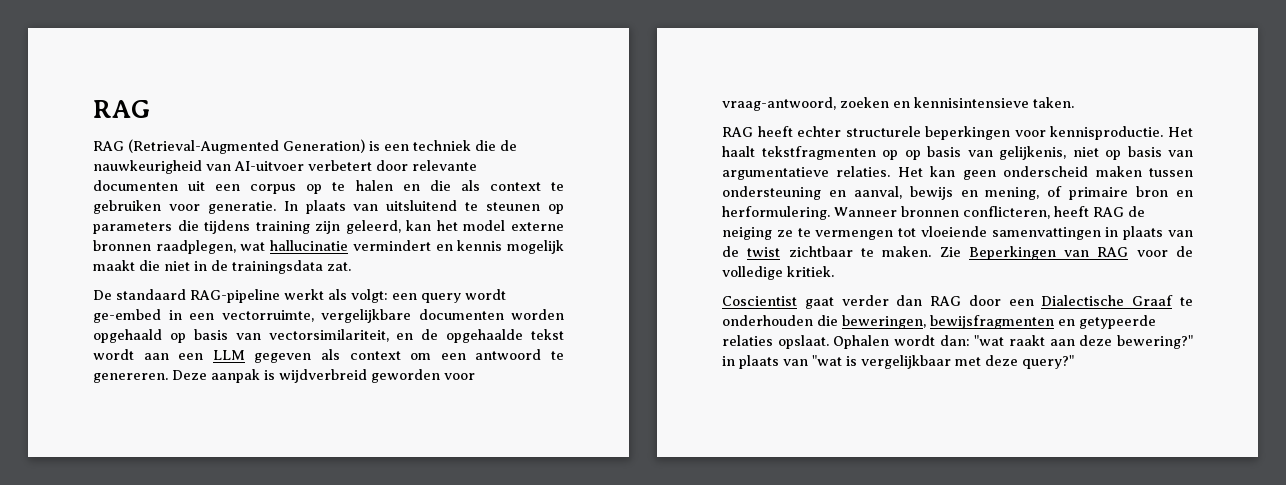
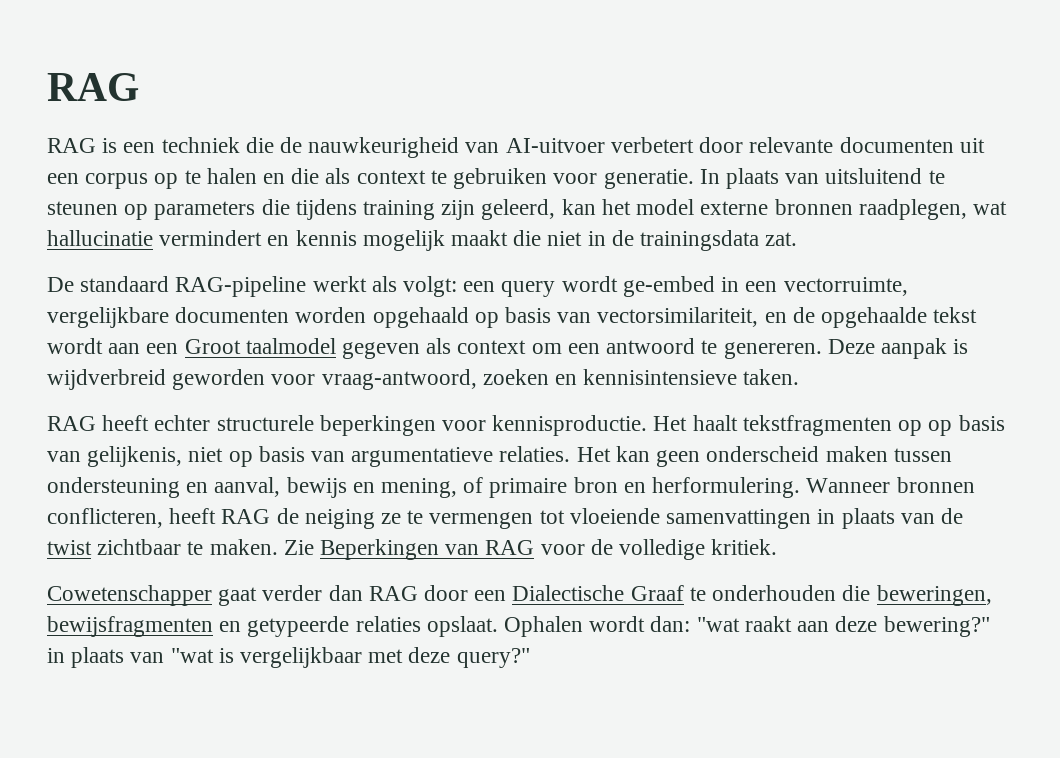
- RAG (Retrieval-Augmented Generation) is een techniek die de nauwkeurigheid van AI-uitvoer verbetert door relevante documenten uit een corpus op te halen en die als context te gebruiken voor generatie.
+ RAG is een techniek die de nauwkeurigheid van AI-uitvoer verbetert door relevante documenten uit een corpus op te halen en die als context te gebruiken voor generatie.
- De standaard RAG-pipeline werkt als volgt: een query wordt ge-embed in een vectorruimte, vergelijkbare documenten worden opgehaald op basis van vectorsimilariteit, en de opgehaalde tekst wordt aan een LLM gegeven als context om een antwoord te genereren.
+ De standaard RAG-pipeline werkt als volgt: een query wordt ge-embed in een vectorruimte, vergelijkbare documenten worden opgehaald op basis van vectorsimilariteit, en de opgehaalde tekst wordt aan een Groot taalmodel gegeven als context om een antwoord te genereren.
- Coscientist gaat verder dan RAG door een Dialectische Graaf te onderhouden die beweringen, bewijsfragmenten en getypeerde relaties opslaat.
+ Cowetenschapper gaat verder dan RAG door een Dialectische Graaf te onderhouden die beweringen, bewijsfragmenten en getypeerde relaties opslaat.

